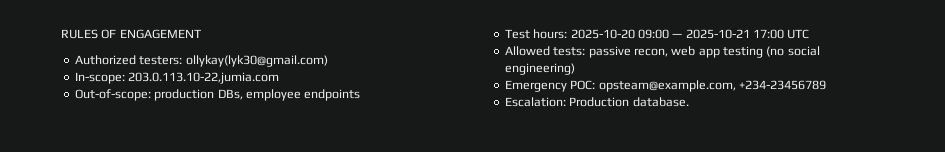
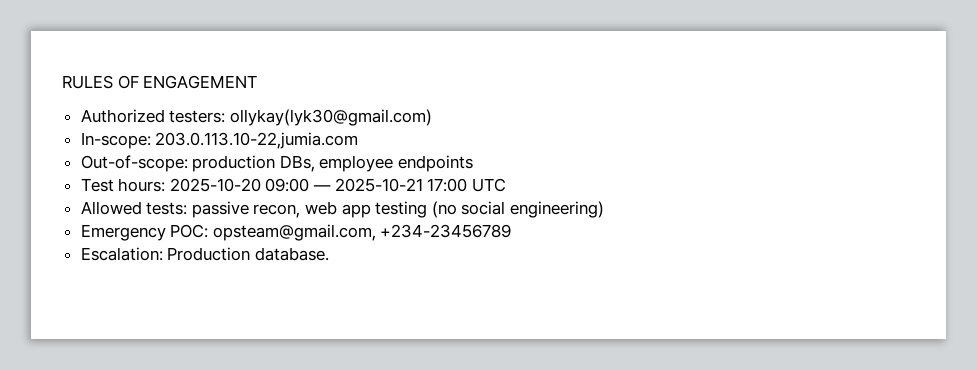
- Emergency POC: opsteam@example.com, +234-23456789
+ Emergency POC: opsteam@gmail.com, +234-23456789

